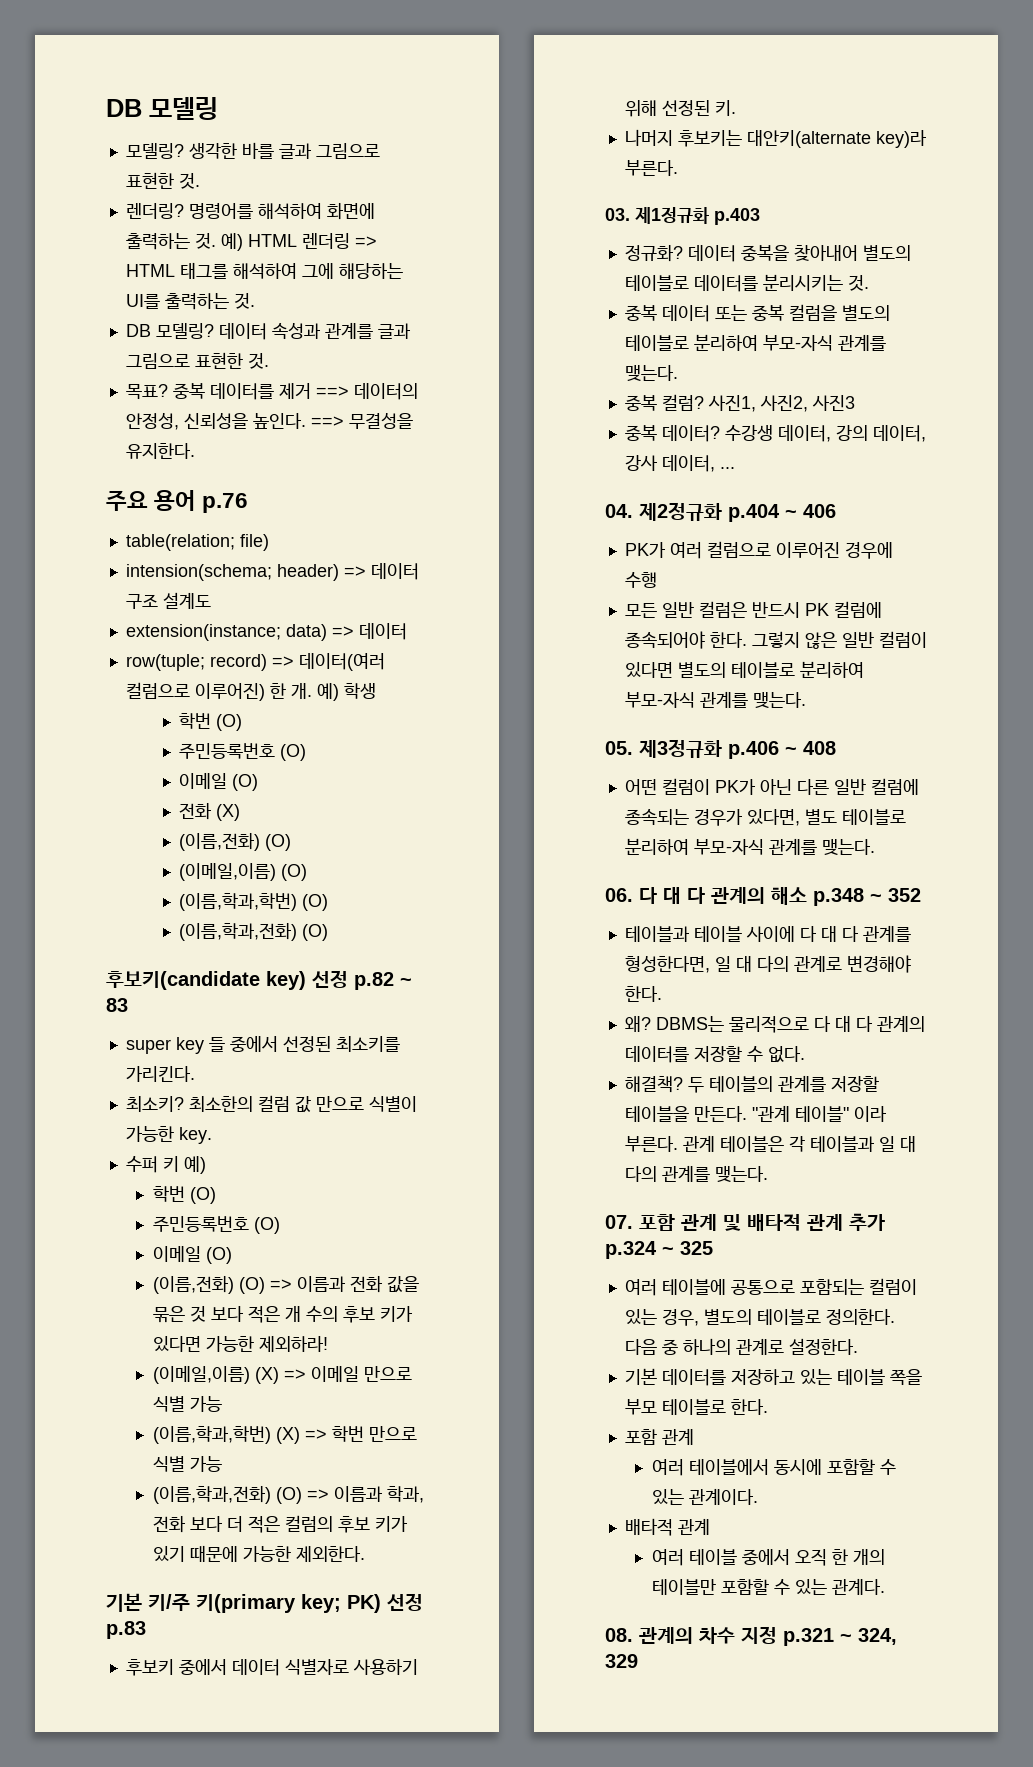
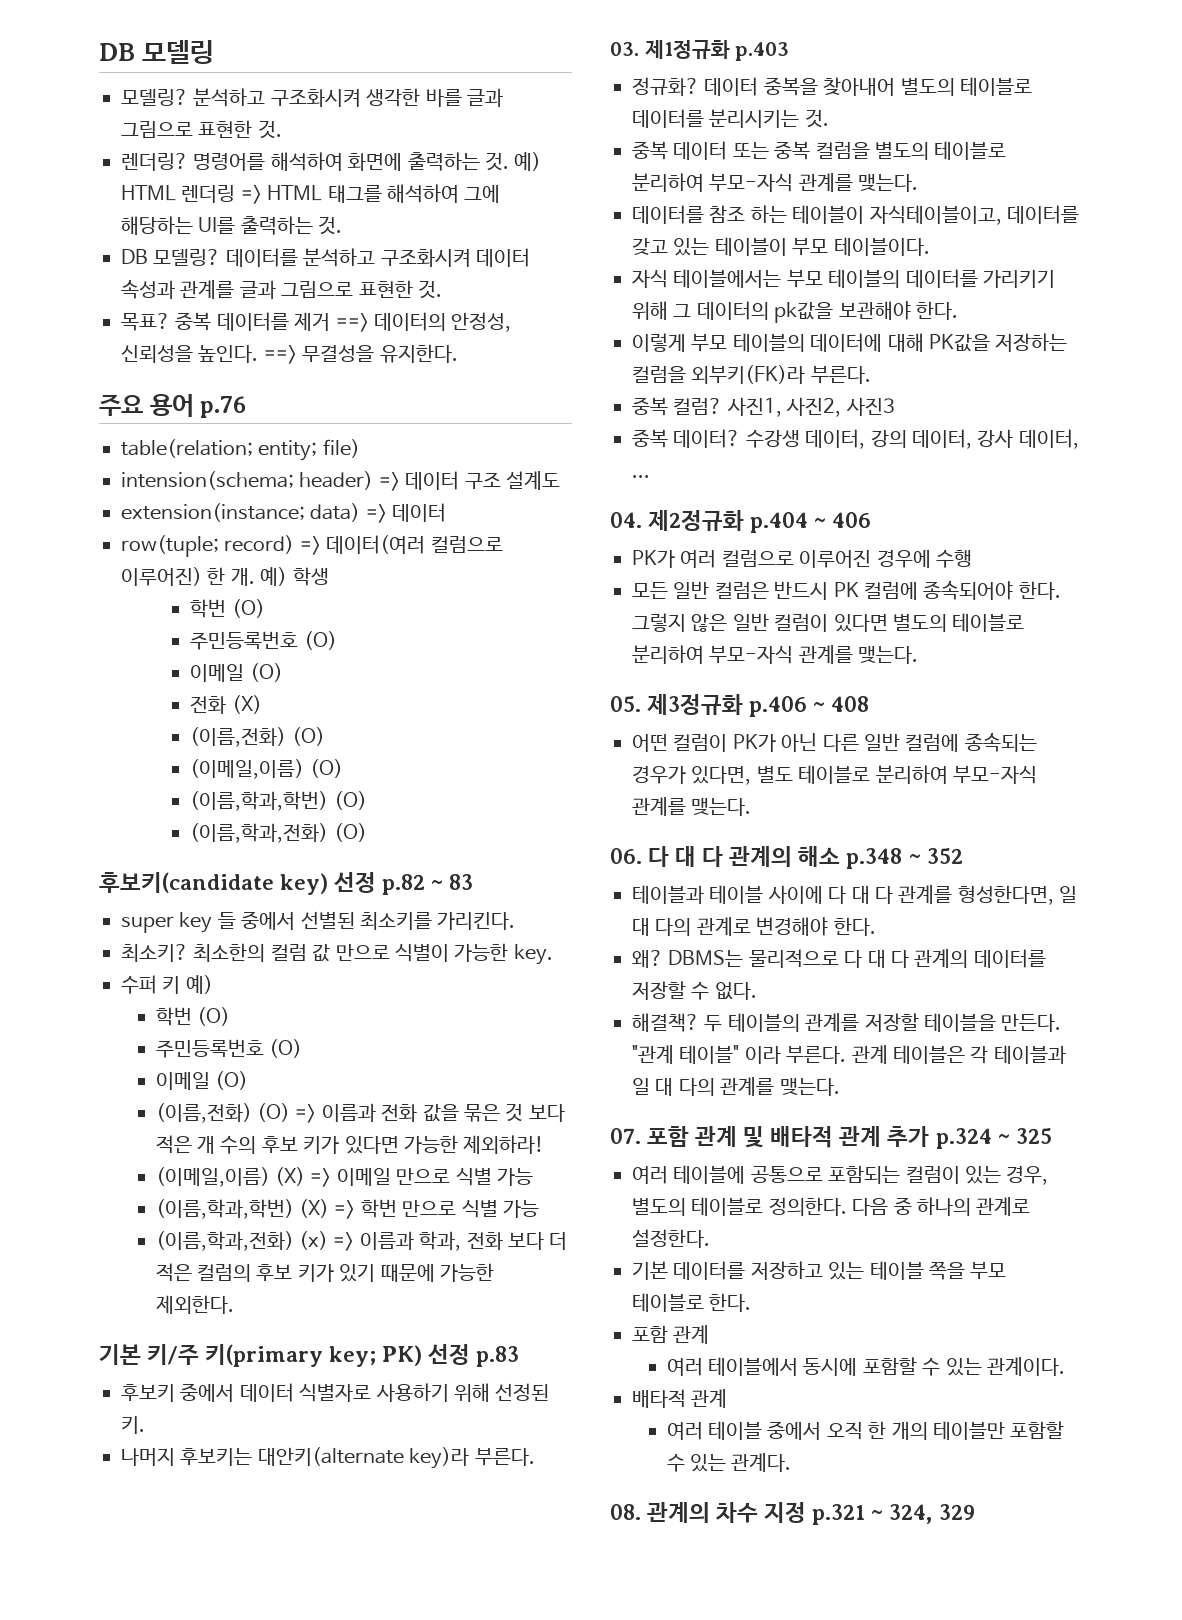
- 생각한 바를 글과 그림으로 표현한 것.
+ 분석하고 구조화시켜 생각한 바를 글과 그림으로 표현한 것.
- 데이터 속성과 관계를 글과 그림으로 표현한 것.
+ 데이터를 분석하고 구조화시켜 데이터 속성과 관계를 글과 그림으로 표현한 것.
- table(relation; file)
+ table(relation; entity; file)
- super key 들 중에서 선정된 최소키를 가리킨다.
+ super key 들 중에서 선별된 최소키를 가리킨다.
- (이름,학과,전화) (O) => 이름과 학과, 전화 보다 더 적은 컬럼의 후보 키가 있기 때문에 가능한 제외한다.
+ (이름,학과,전화) (x) => 이름과 학과, 전화 보다 더 적은 컬럼의 후보 키가 있기 때문에 가능한 제외한다.
+ 데이터를 참조 하는 테이블이 자식테이블이고, 데이터를 갖고 있는 테이블이 부모 테이블이다.
+ 자식 테이블에서는 부모 테이블의 데이터를 가리키기 위해 그 데이터의 pk값을 보관해야 한다.
+ 이렇게 부모 테이블의 데이터에 대해 PK값을 저장하는 컬럼을 외부키(FK)라 부른다.

